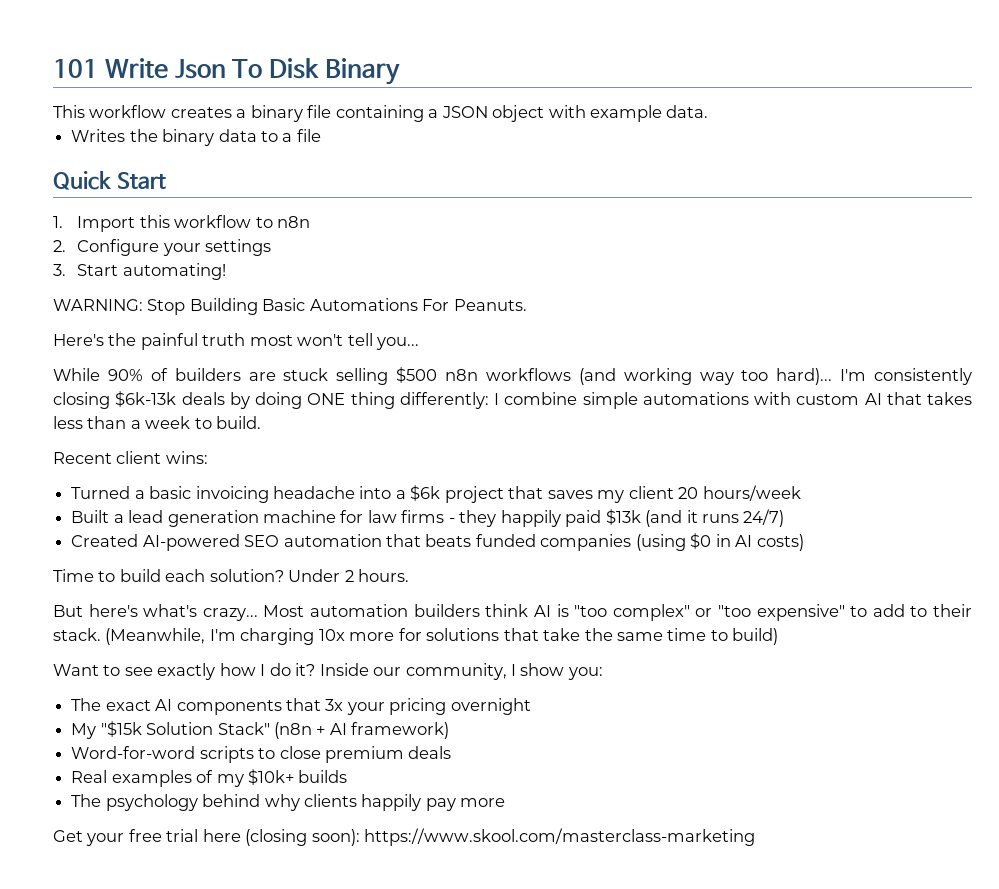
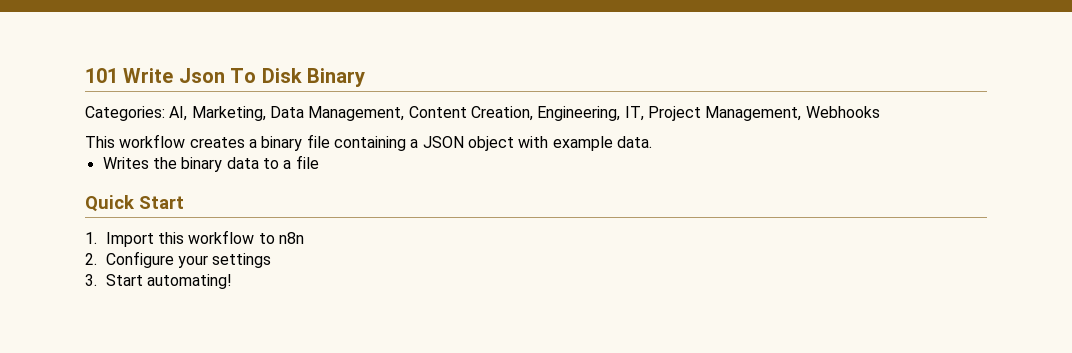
+ Categories: AI, Marketing, Data Management, Content Creation, Engineering, IT, Project Management, Webhooks
- WARNING: Stop Building Basic Automations For Peanuts.
- Here's the painful truth most won't tell you...
- While 90% of builders are stuck selling $500 n8n workflows (and working way too hard)... I'm consistently closing $6k-13k deals by doing ONE thing differently: I combine simple automations with custom AI that takes less than a week to build.
- Recent client wins:
- Turned a basic invoicing headache into a $6k project that saves my client 20 hours/week
- Built a lead generation machine for law firms - they happily paid $13k (and it runs 24/7)
- Created AI-powered SEO automation that beats funded companies (using $0 in AI costs)
- Time to build each solution? Under 2 hours.
- But here's what's crazy... Most automation builders think AI is "too complex" or "too expensive" to add to their stack. (Meanwhile, I'm charging 10x more for solutions that take the same time to build)
- Want to see exactly how I do it? Inside our community, I show you:
- The exact AI components that 3x your pricing overnight
- My "$15k Solution Stack" (n8n + AI framework)
- Word-for-word scripts to close premium deals
- Real examples of my $10k+ builds
- The psychology behind why clients happily pay more
- Get your free trial here (closing soon): https://www.skool.com/masterclass-marketing

